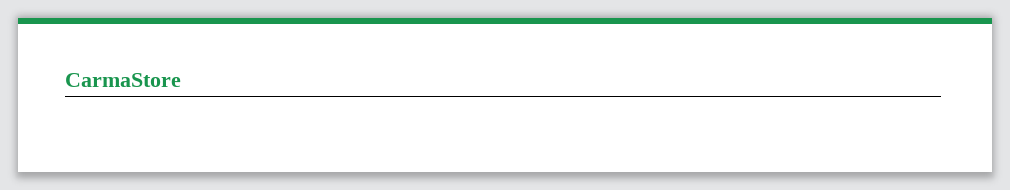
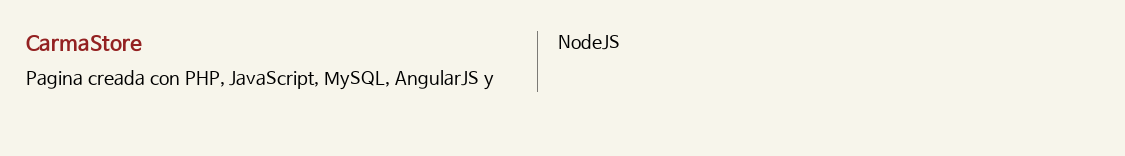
+ Pagina creada con PHP, JavaScript, MySQL, AngularJS y NodeJS

